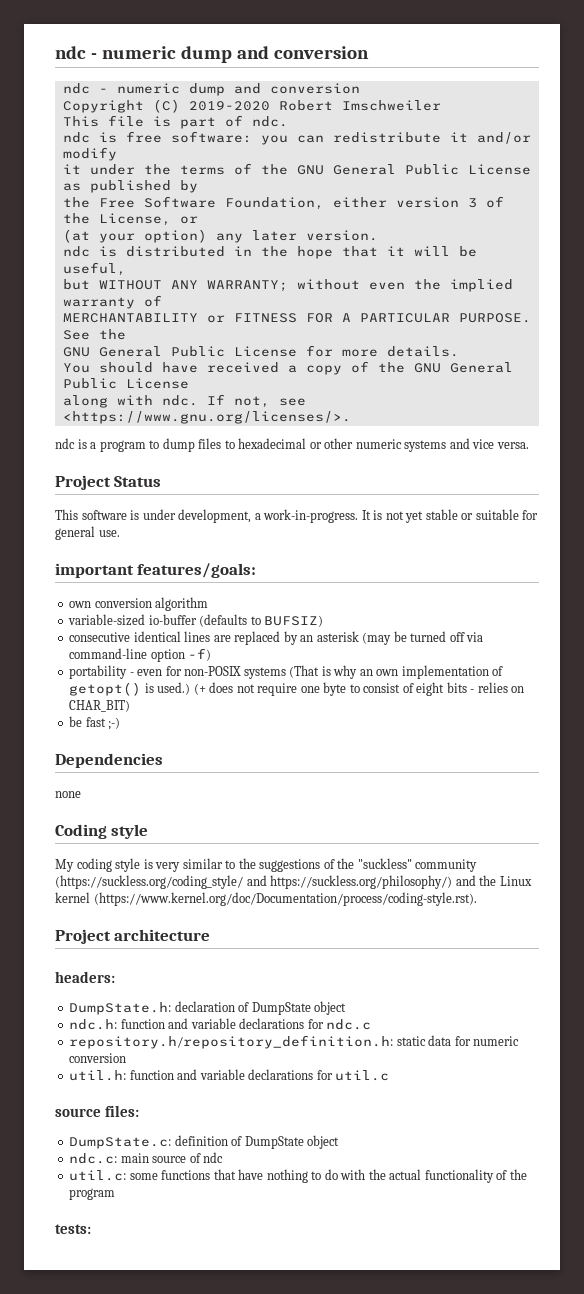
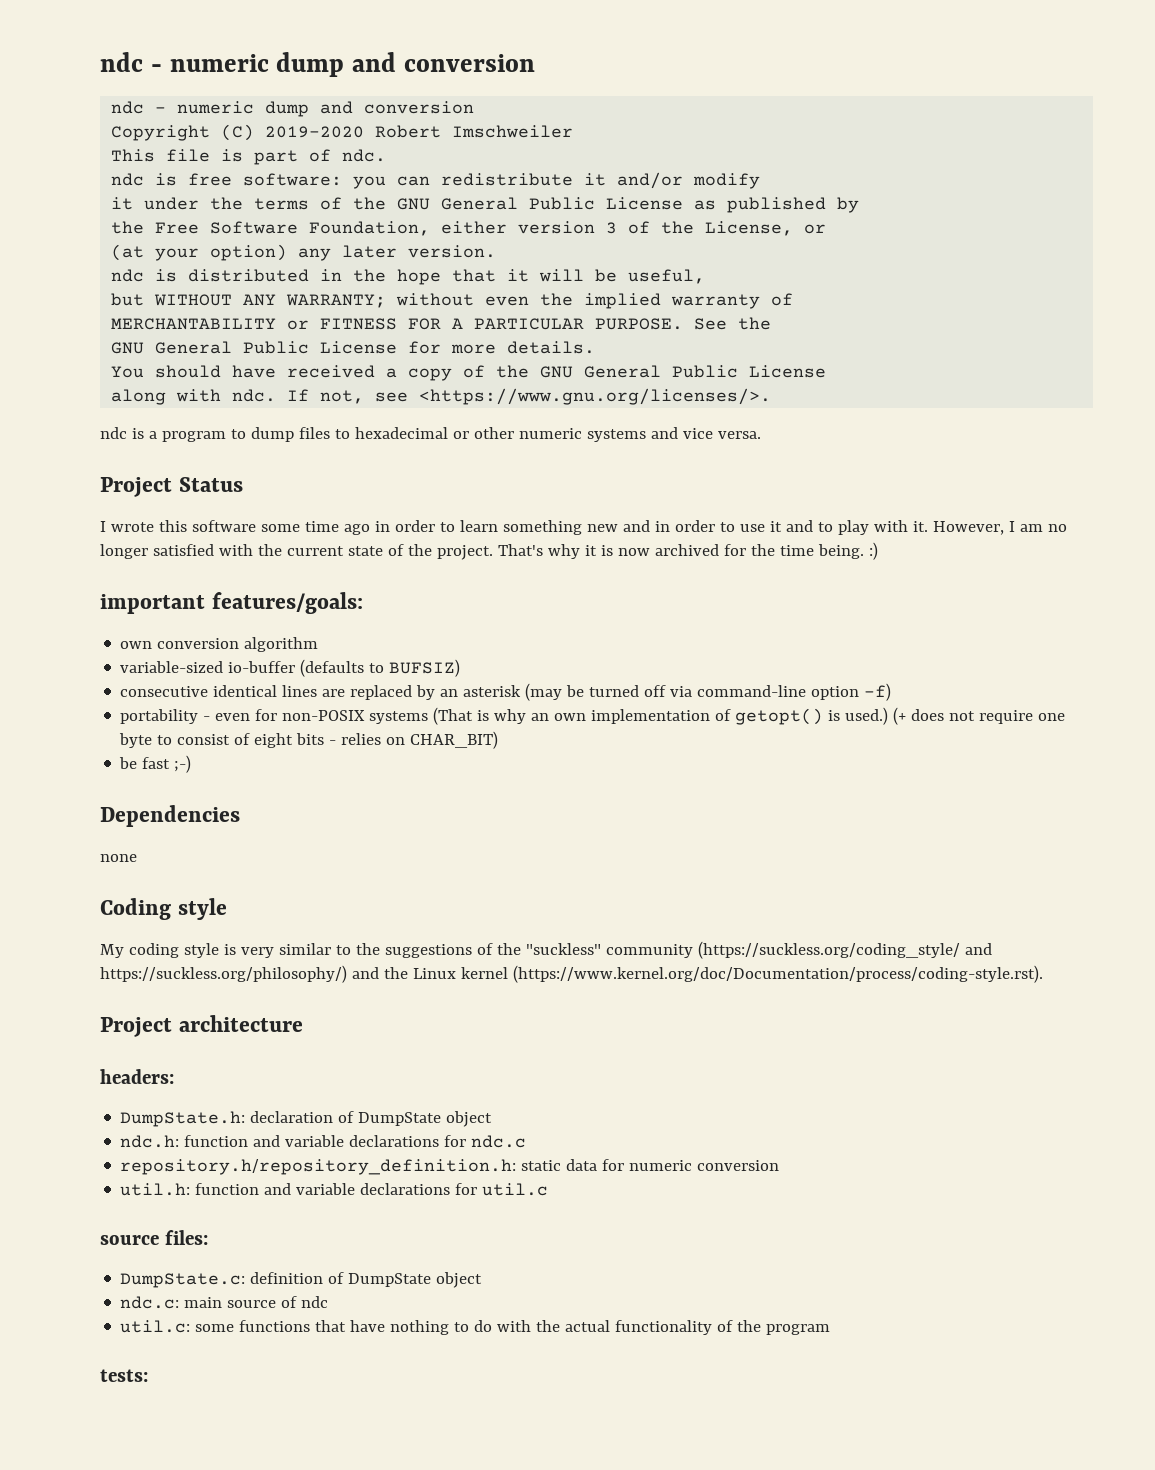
- This software is under development, a work-in-progress. It is not yet stable or suitable for general use.
+ I wrote this software some time ago in order to learn something new and in order to use it and to play with it. However, I am no longer satisfied with the current state of the project. That's why it is now archived for the time being. :)

